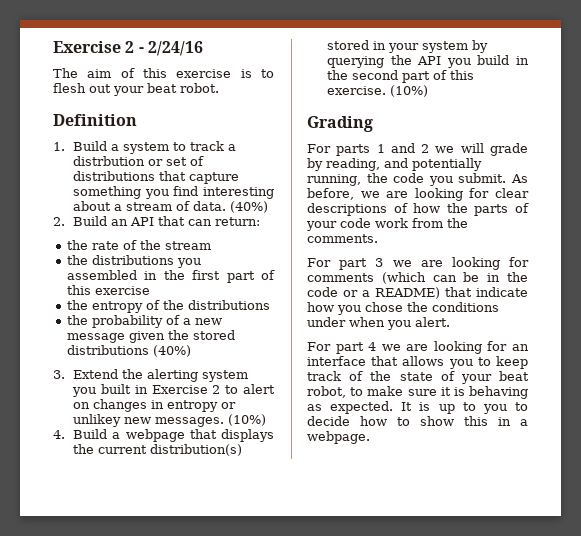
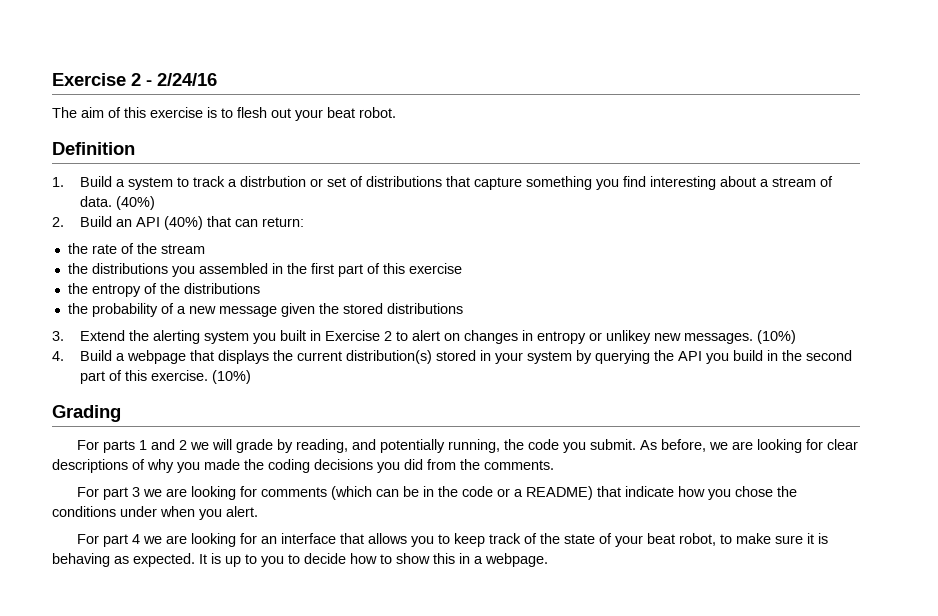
- 2. Build an API that can return:
+ 2. Build an API (40%) that can return:
- the probability of a new message given the stored distributions (40%)
+ the probability of a new message given the stored distributions
- As before, we are looking for clear descriptions of how the parts of your code work from the comments.
+ As before, we are looking for clear descriptions of why you made the coding decisions you did from the comments.

